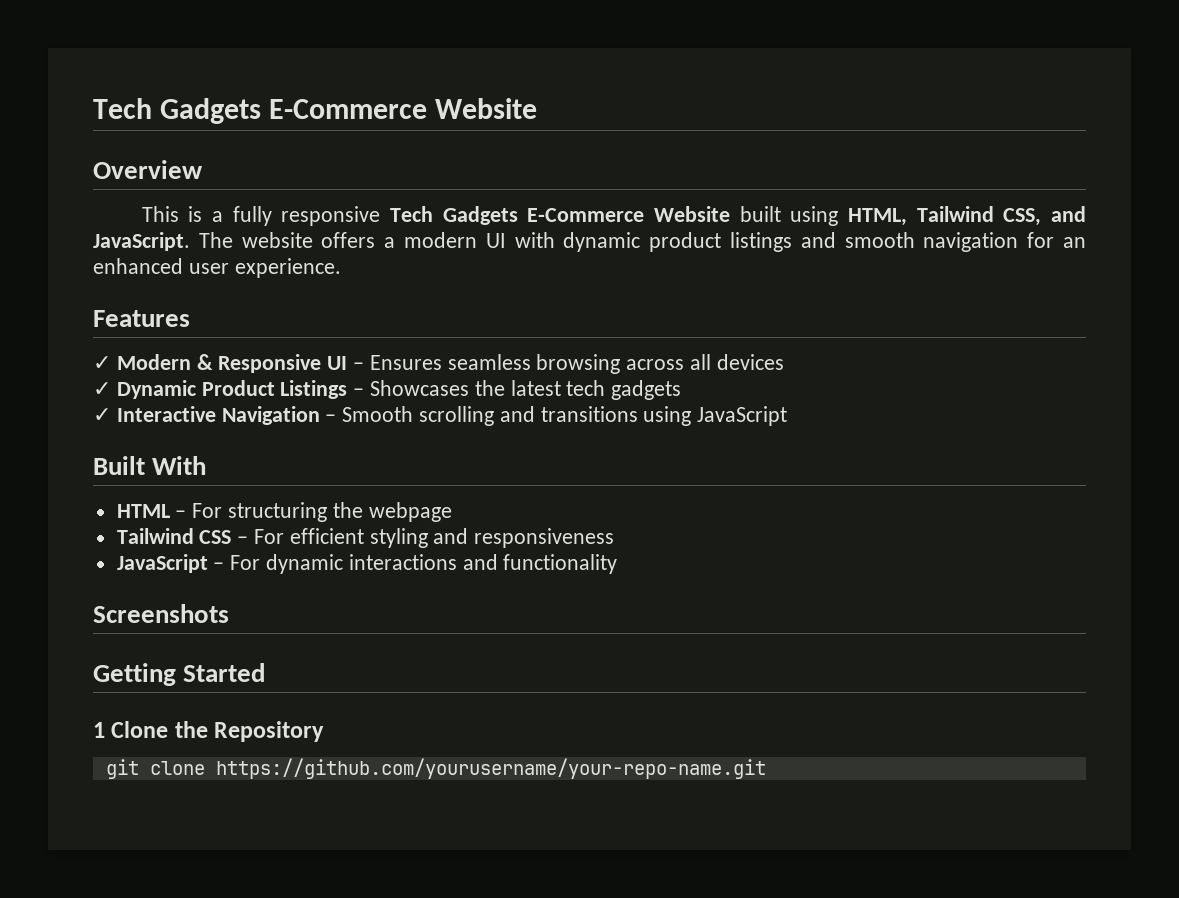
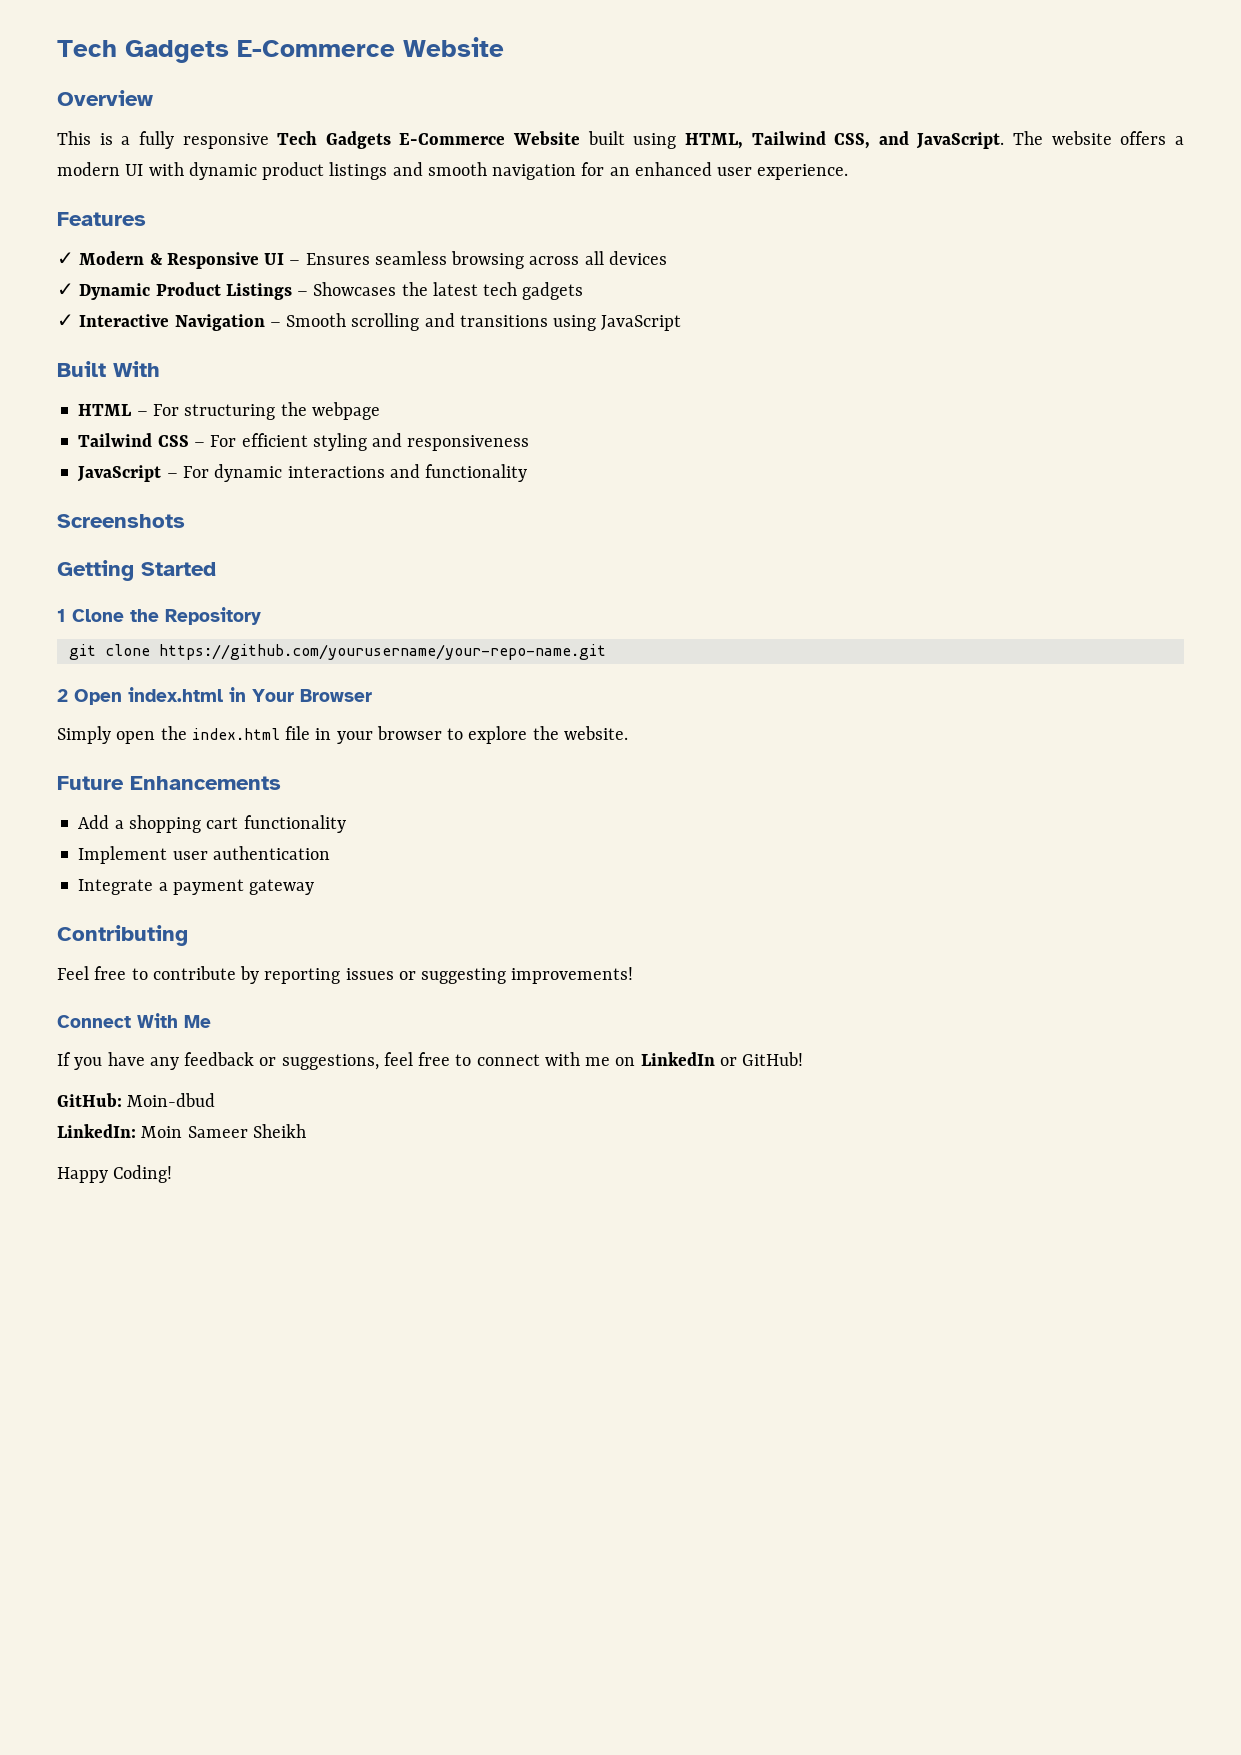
+ 2 Open index.html in Your Browser
+ Simply open the index.html file in your browser to explore the website.
+ Future Enhancements
+ Add a shopping cart functionality
+ Implement user authentication
+ Integrate a payment gateway
+ Contributing
+ Feel free to contribute by reporting issues or suggesting improvements!
+ Connect With Me
+ If you have any feedback or suggestions, feel free to connect with me on LinkedIn or GitHub!
+ GitHub: Moin-dbud
+ LinkedIn: Moin Sameer Sheikh
+ Happy Coding!

